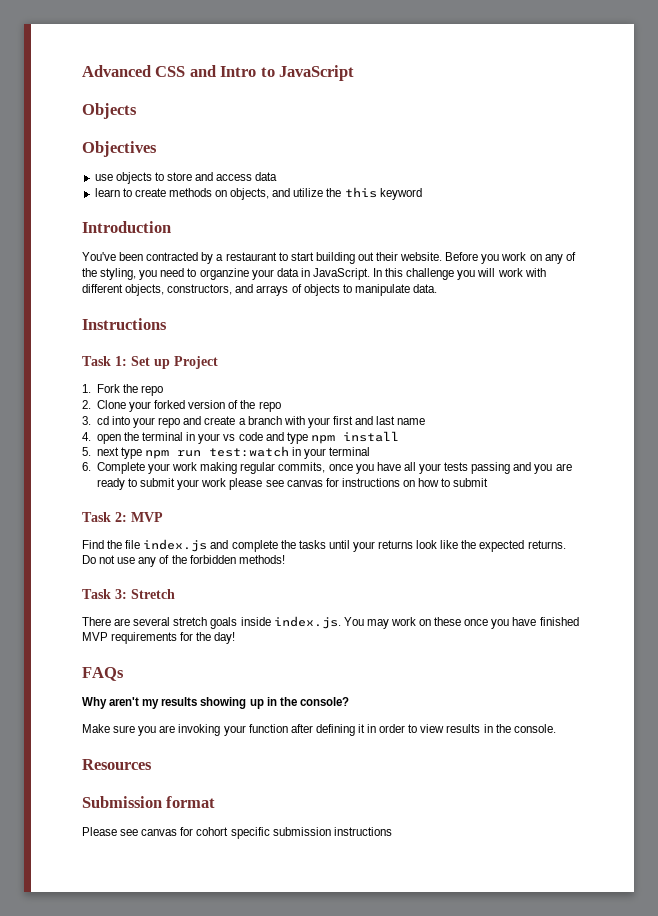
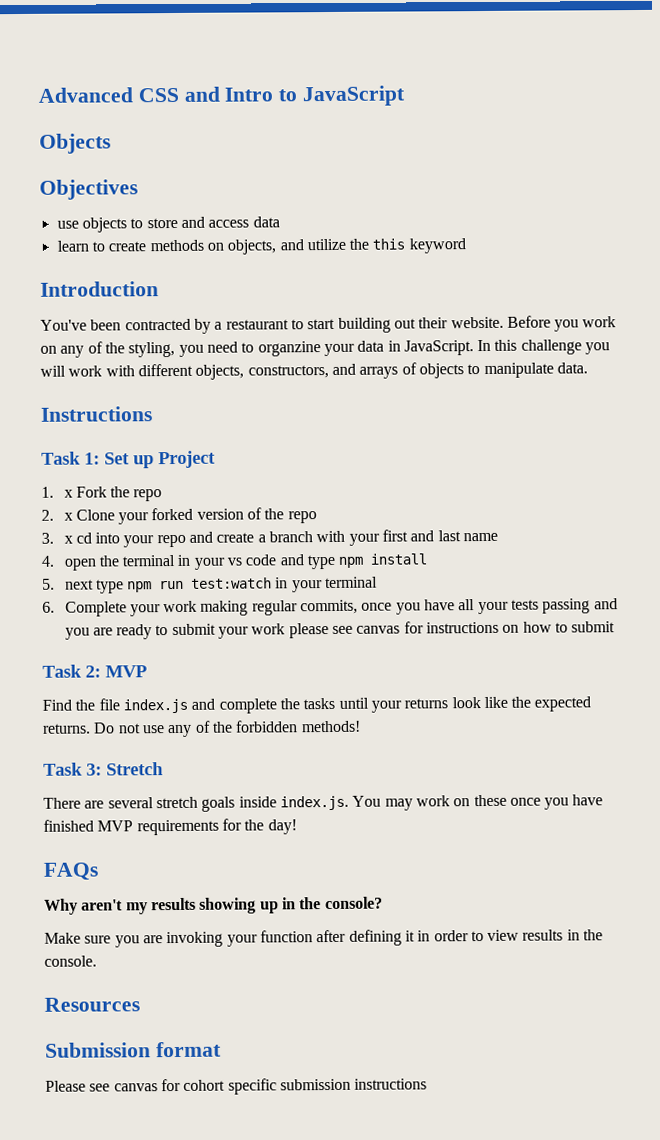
- 1. Fork the repo
+ 1. x Fork the repo
- 2. Clone your forked version of the repo
+ 2. x Clone your forked version of the repo
- 3. cd into your repo and create a branch with your first and last name
+ 3. x cd into your repo and create a branch with your first and last name

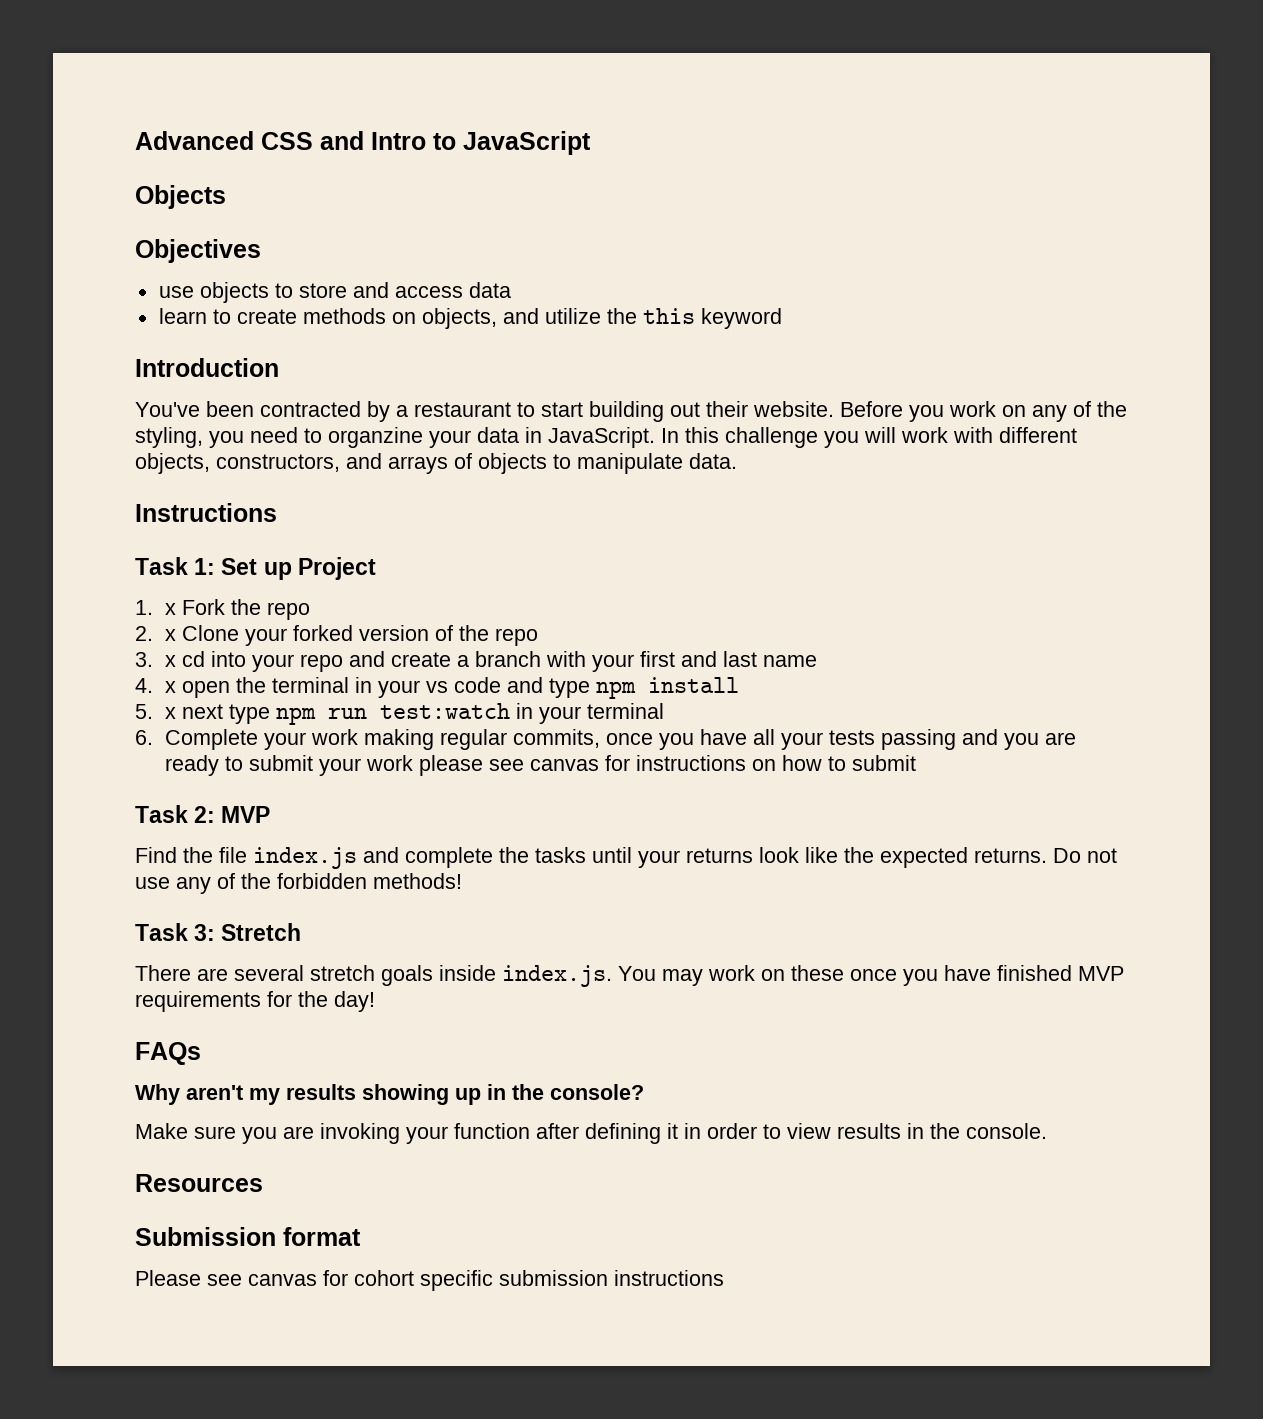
- 4. open the terminal in your vs code and type npm install
+ 4. x open the terminal in your vs code and type npm install
- 5. next type npm run test:watch in your terminal
+ 5. x next type npm run test:watch in your terminal

